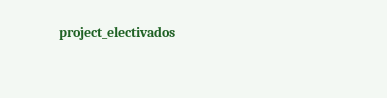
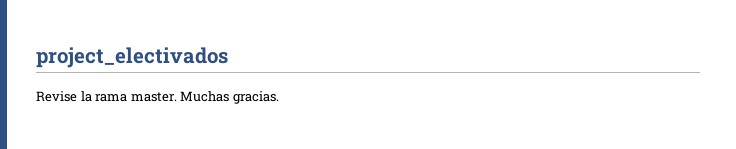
+ Revise la rama master. Muchas gracias.

